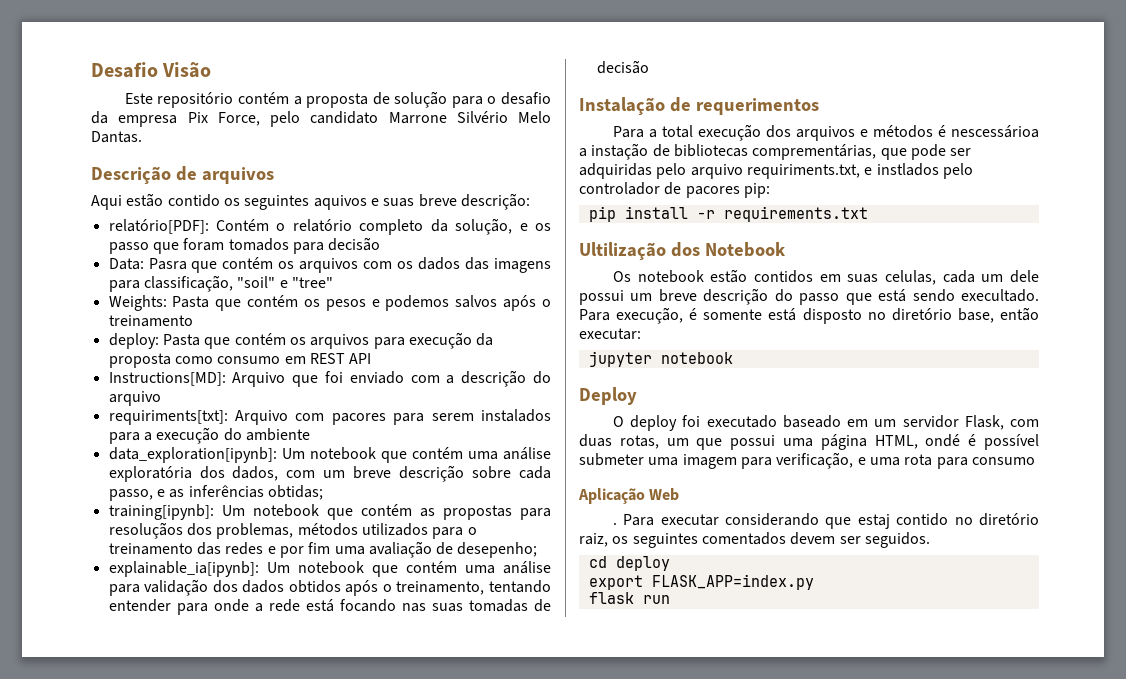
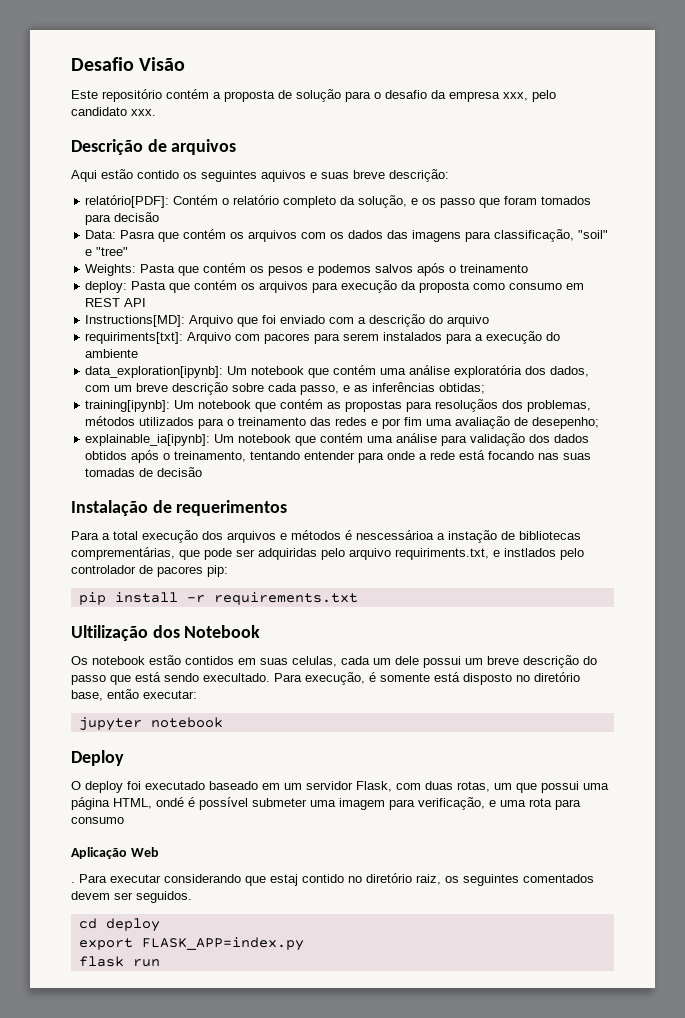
- Este repositório contém a proposta de solução para o desafio da empresa Pix Force, pelo candidato Marrone Silvério Melo Dantas.
+ Este repositório contém a proposta de solução para o desafio da empresa xxx, pelo candidato xxx.

